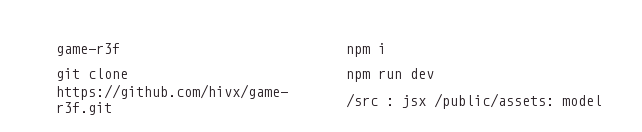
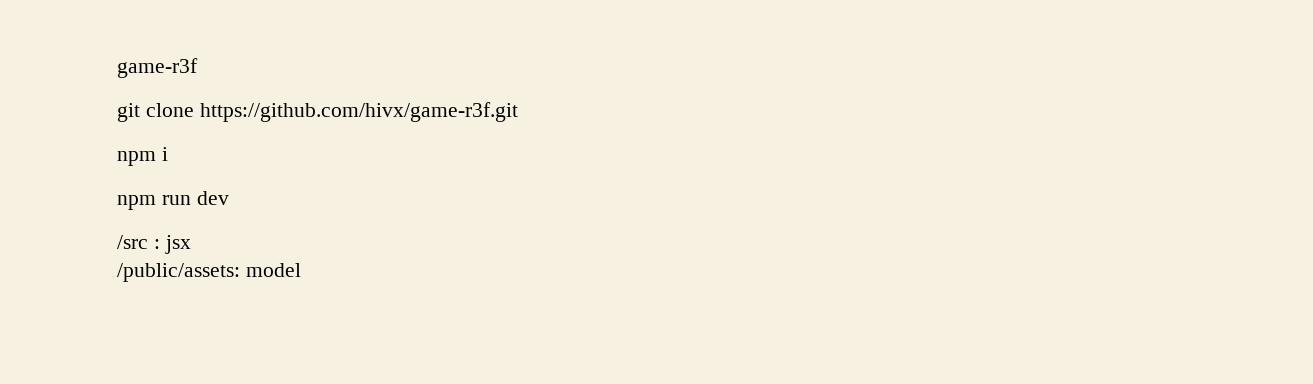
- /src : jsx /public/assets: model
+ /src : jsx
+ /public/assets: model

